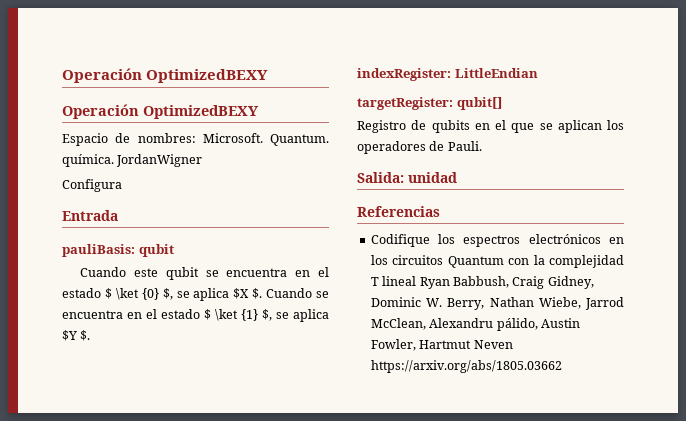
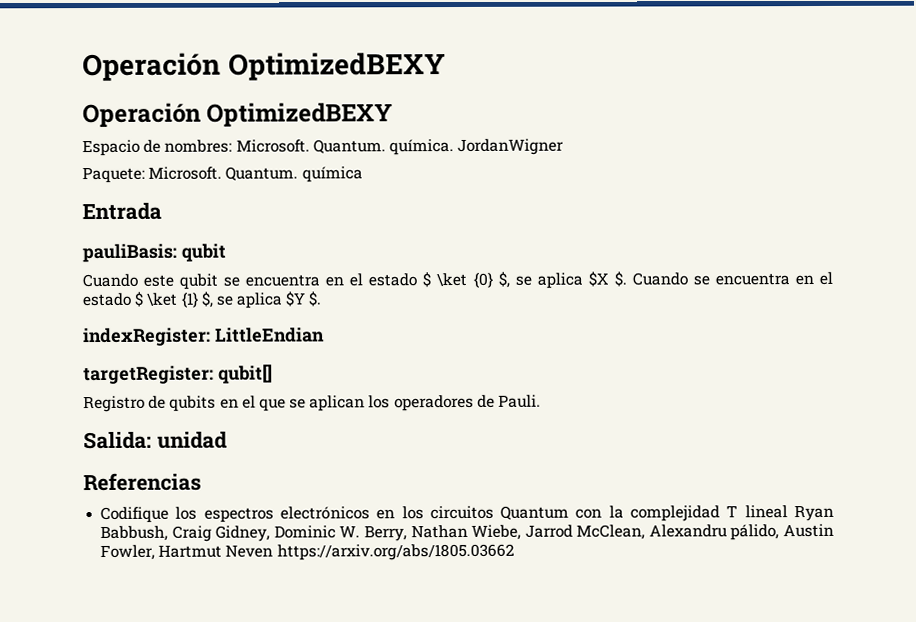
- Configura
+ Paquete: Microsoft. Quantum. química

